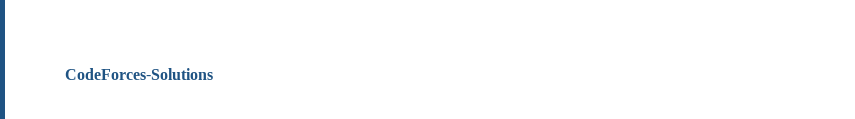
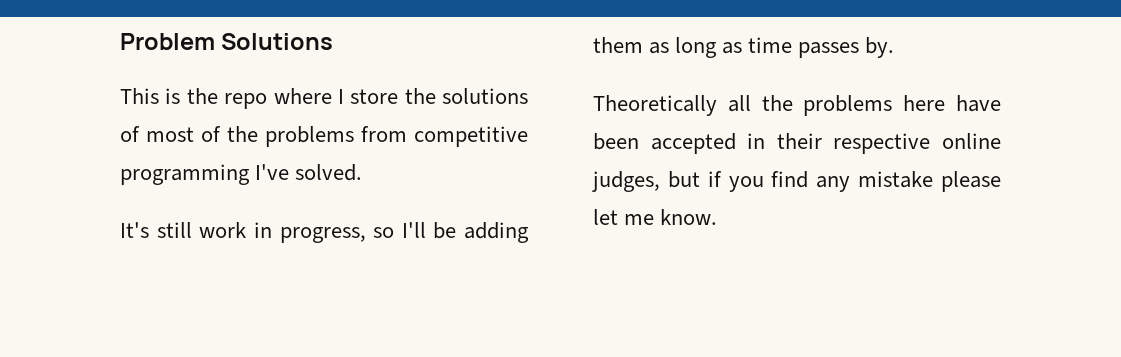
- CodeForces-Solutions
+ Problem Solutions
+ This is the repo where I store the solutions of most of the problems from competitive programming I've solved.
+ It's still work in progress, so I'll be adding them as long as time passes by.
+ Theoretically all the problems here have been accepted in their respective online judges, but if you find any mistake please let me know.

